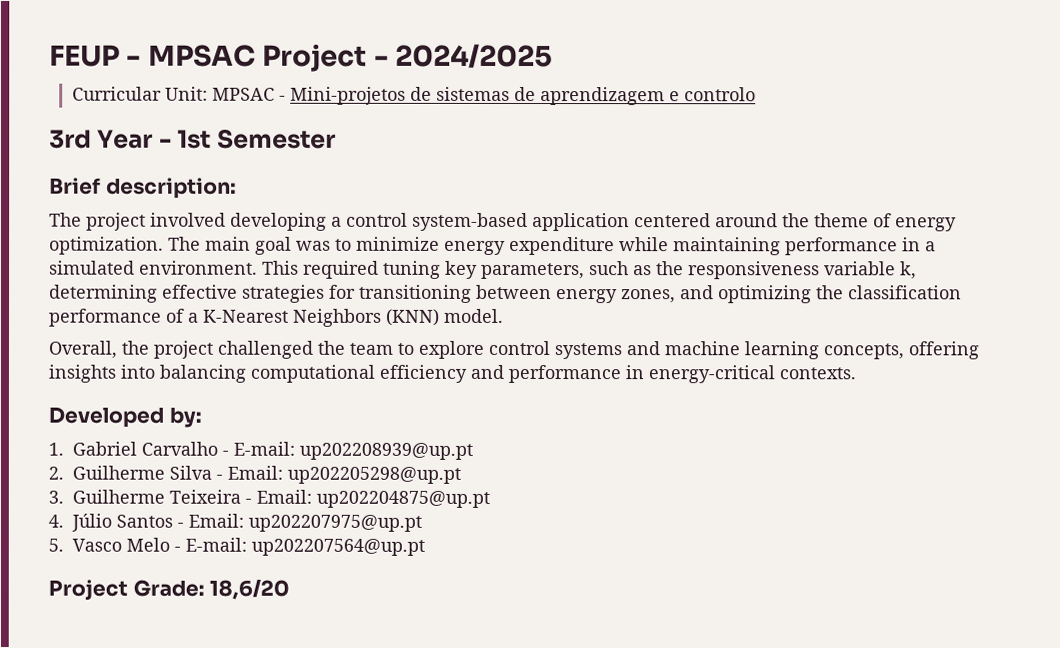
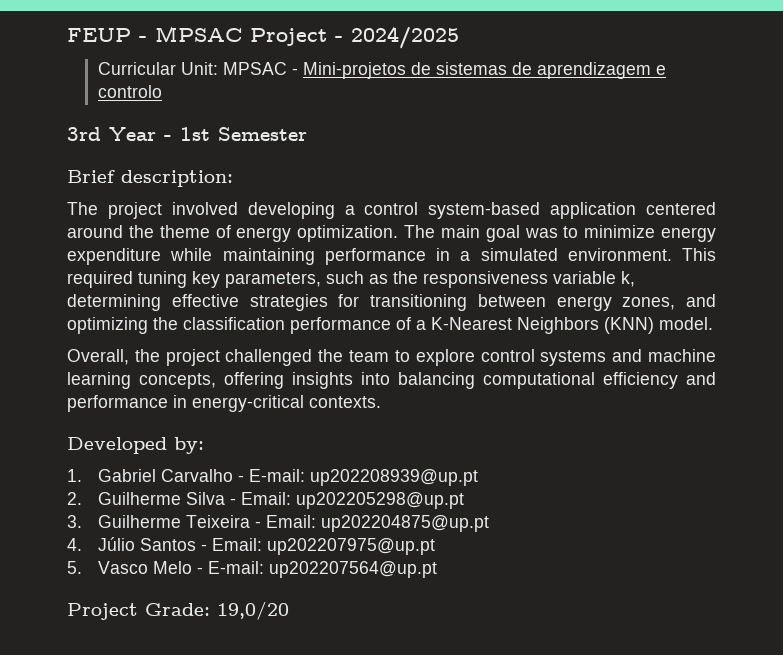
- Project Grade: 18,6/20
+ Project Grade: 19,0/20

